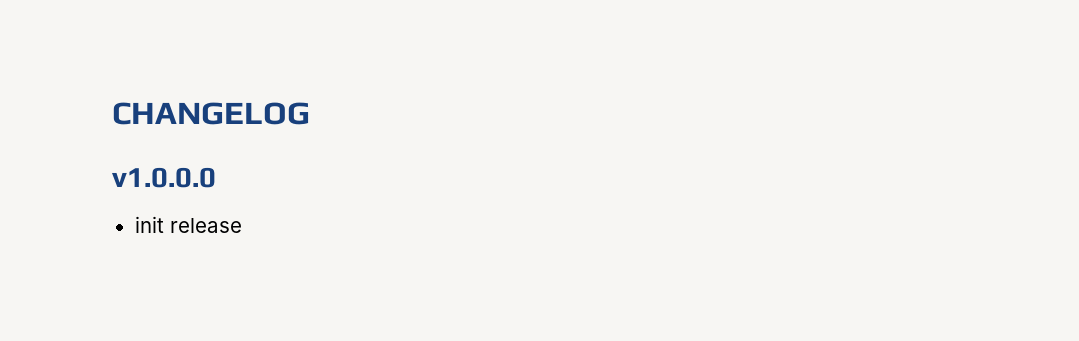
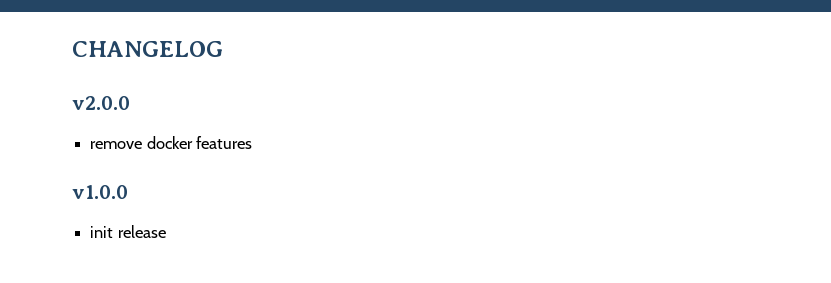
- v1.0.0.0
+ v2.0.0
+ remove docker features
+ v1.0.0

